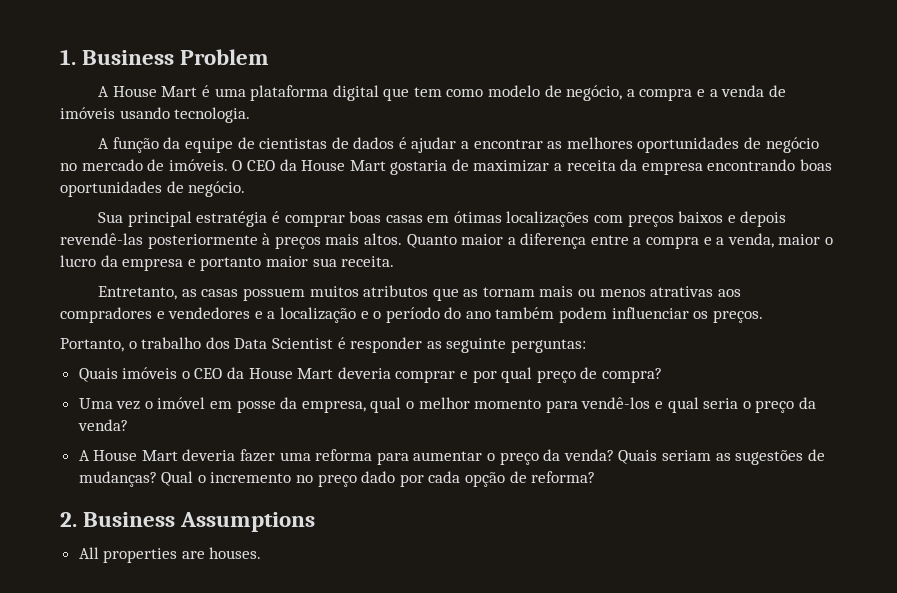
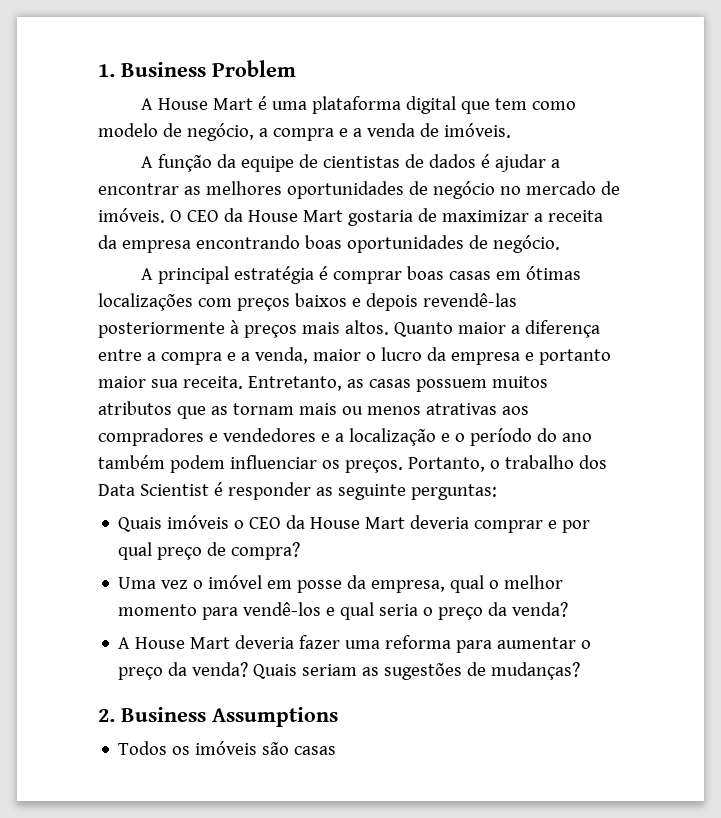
- A House Mart é uma plataforma digital que tem como modelo de negócio, a compra e a venda de imóveis usando tecnologia.
+ A House Mart é uma plataforma digital que tem como modelo de negócio, a compra e a venda de imóveis.
- Sua principal estratégia é comprar boas casas em ótimas localizações com preços baixos e depois revendê-las posteriormente à preços mais altos.
+ A principal estratégia é comprar boas casas em ótimas localizações com preços baixos e depois revendê-las posteriormente à preços mais altos.
- Quanto maior a diferença entre a compra e a venda, maior o lucro da empresa e portanto maior sua receita.
- Entretanto, as casas possuem muitos atributos que as tornam mais ou menos atrativas aos compradores e vendedores e a localização e o período do ano também podem influenciar os preços.
- Portanto, o trabalho dos Data Scientist é responder as seguinte perguntas:
+ Quanto maior a diferença entre a compra e a venda, maior o lucro da empresa e portanto maior sua receita. Entretanto, as casas possuem muitos atributos que as tornam mais ou menos atrativas aos compradores e vendedores e a localização e o período do ano também podem influenciar os preços. Portanto, o trabalho dos Data Scientist é responder as seguinte perguntas:
- Quais seriam as sugestões de mudanças? Qual o incremento no preço dado por cada opção de reforma?
+ Quais seriam as sugestões de mudanças?
  2. Business Assumptions
- All properties are houses.
+ Todos os imóveis são casas

